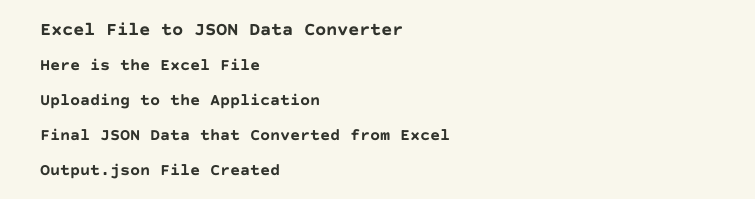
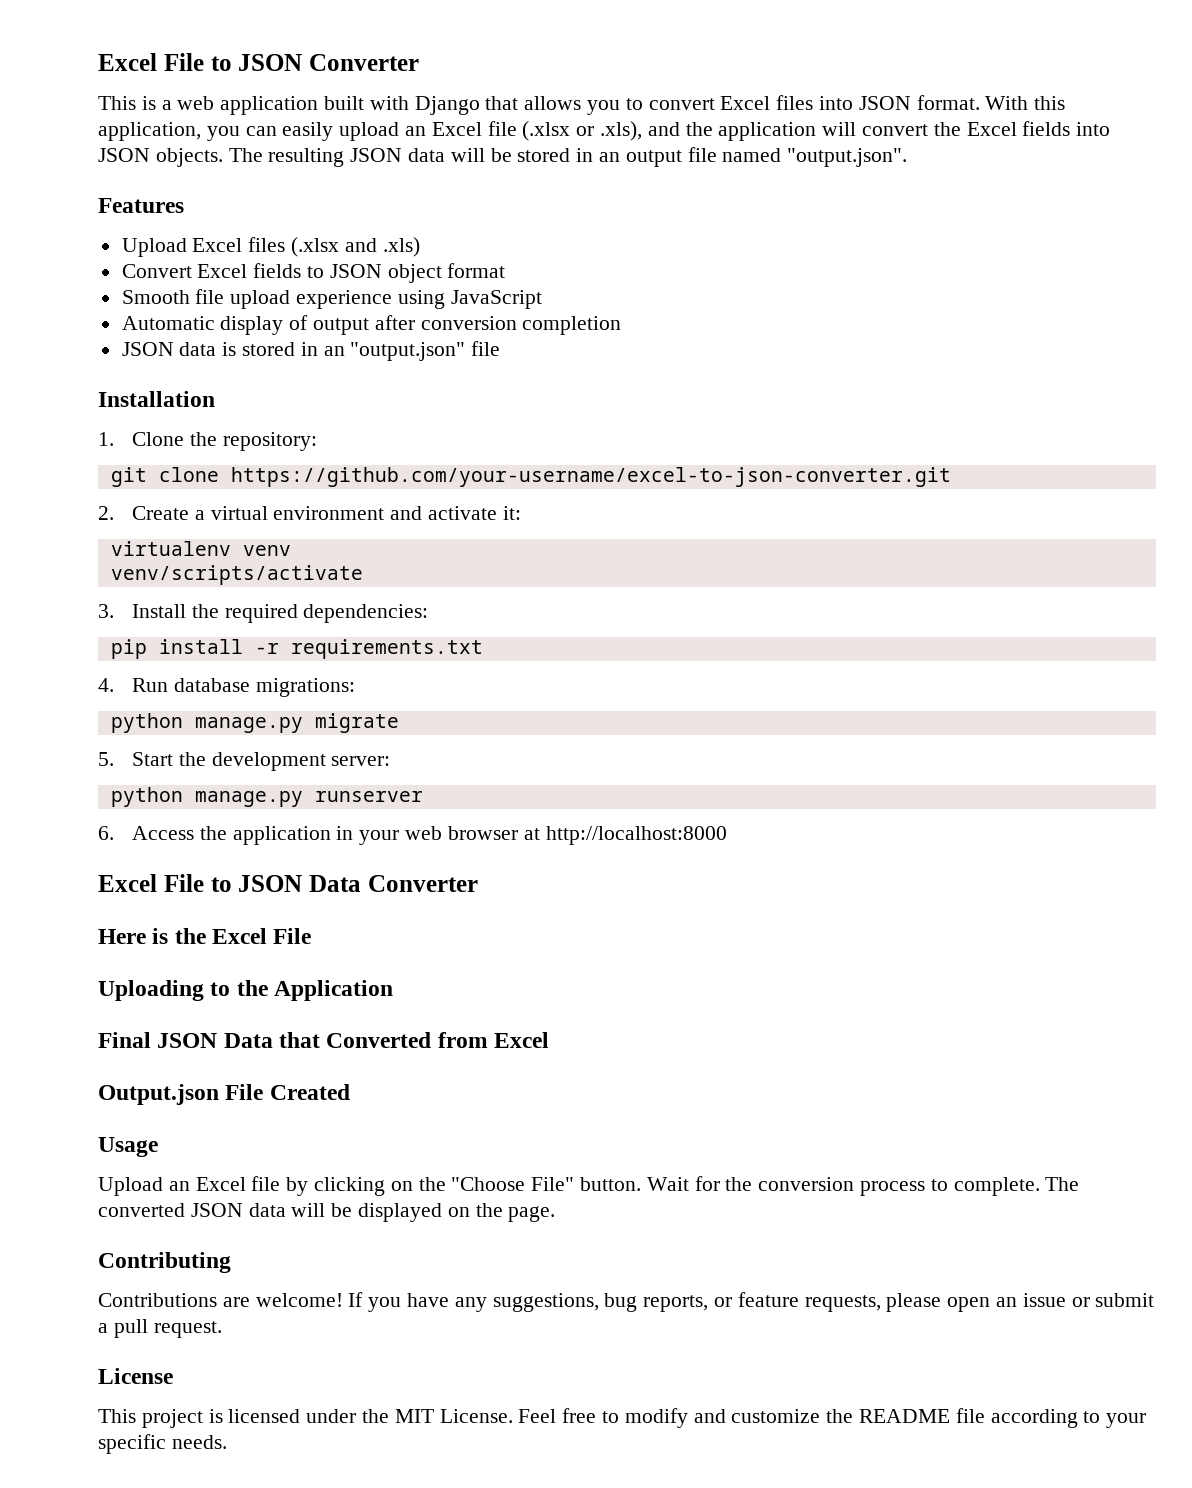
+ Excel File to JSON Converter
+ This is a web application built with Django that allows you to convert Excel files into JSON format. With this application, you can easily upload an Excel file (.xlsx or .xls), and the application will convert the Excel fields into JSON objects. The resulting JSON data will be stored in an output file named "output.json".
+ Features
+ Upload Excel files (.xlsx and .xls)
+ Convert Excel fields to JSON object format
+ Smooth file upload experience using JavaScript
+ Automatic display of output after conversion completion
+ JSON data is stored in an "output.json" file
+ Installation
+ 1. Clone the repository:
+ git clone https://github.com/your-username/excel-to-json-converter.git
+ 2. Create a virtual environment and activate it:
+ virtualenv venv
+ venv/scripts/activate
+ 3. Install the required dependencies:
+ pip install -r requirements.txt
+ 4. Run database migrations:
+ python manage.py migrate
+ 5. Start the development server:
+ python manage.py runserver
+ 6. Access the application in your web browser at http://localhost:8000
+ Usage
+ Upload an Excel file by clicking on the "Choose File" button. Wait for the conversion process to complete. The converted JSON data will be displayed on the page.
+ Contributing
+ Contributions are welcome! If you have any suggestions, bug reports, or feature requests, please open an issue or submit a pull request.
+ License
+ This project is licensed under the MIT License. Feel free to modify and customize the README file according to your specific needs.

